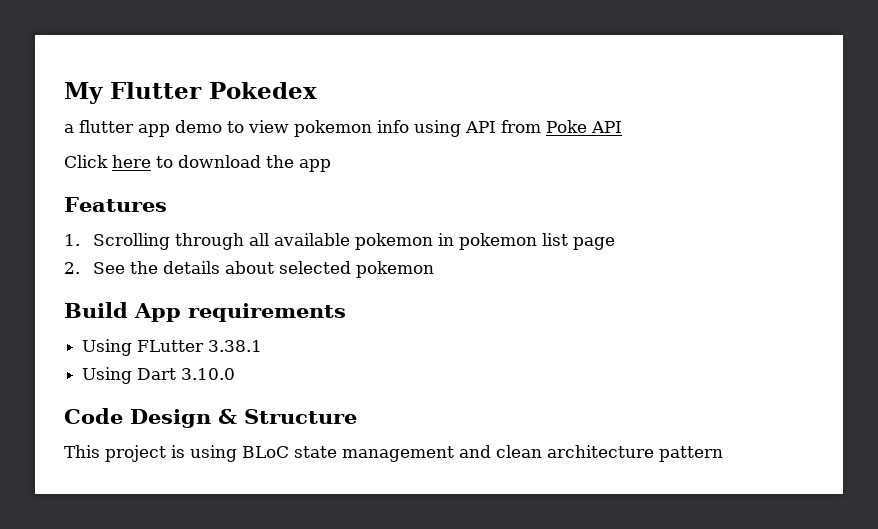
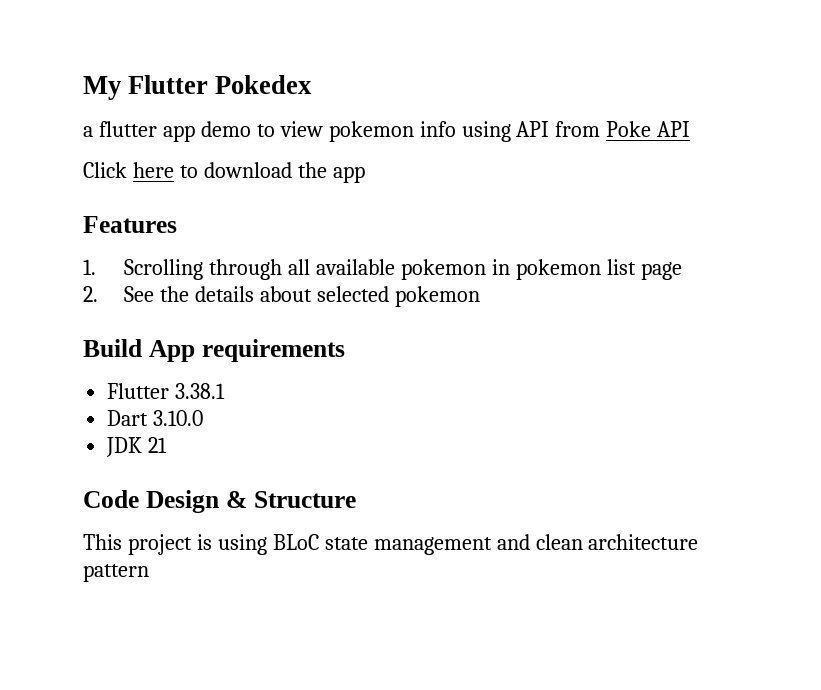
- Using FLutter 3.38.1
+ Flutter 3.38.1
- Using Dart 3.10.0
+ Dart 3.10.0
+ JDK 21

